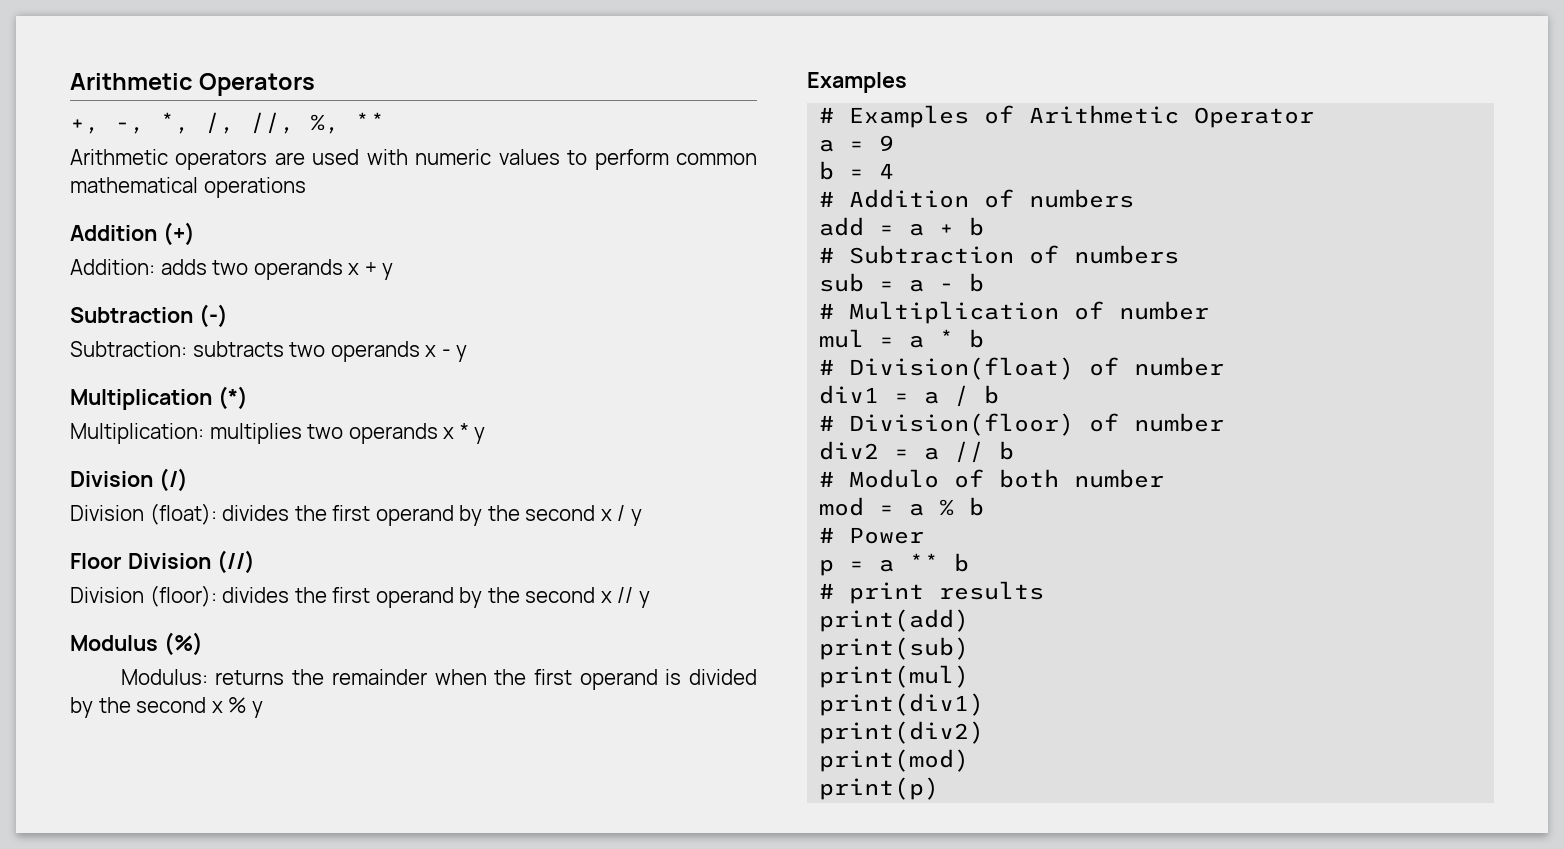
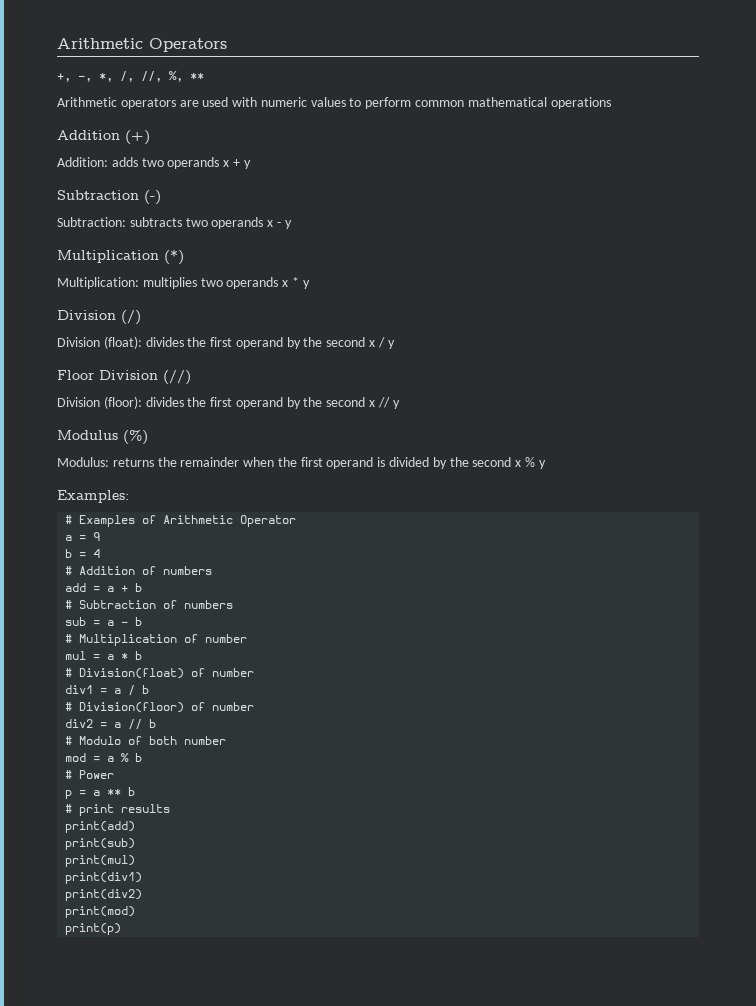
  Modulus: returns the remainder when the first operand is divided by the second x % y
- Examples
+ Examples:

